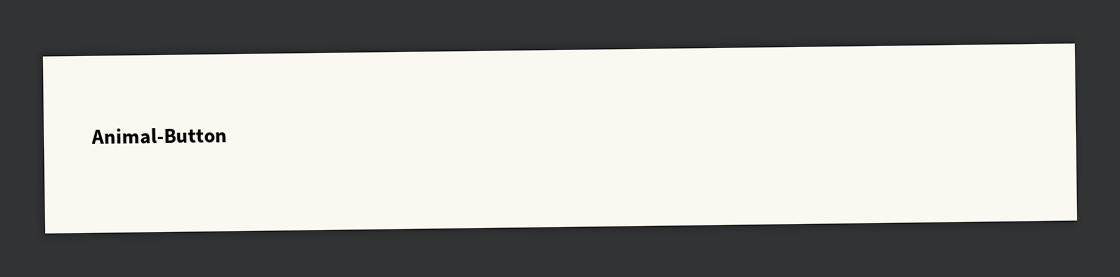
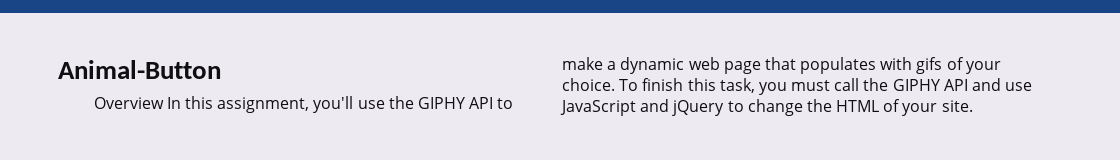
+ Overview In this assignment, you'll use the GIPHY API to make a dynamic web page that populates with gifs of your choice. To finish this task, you must call the GIPHY API and use JavaScript and jQuery to change the HTML of your site.

